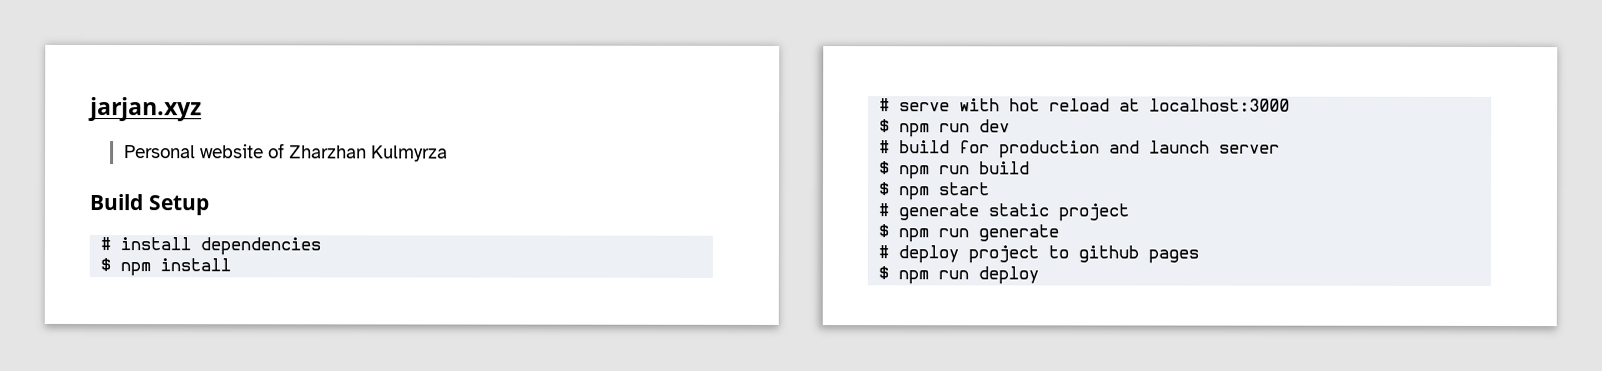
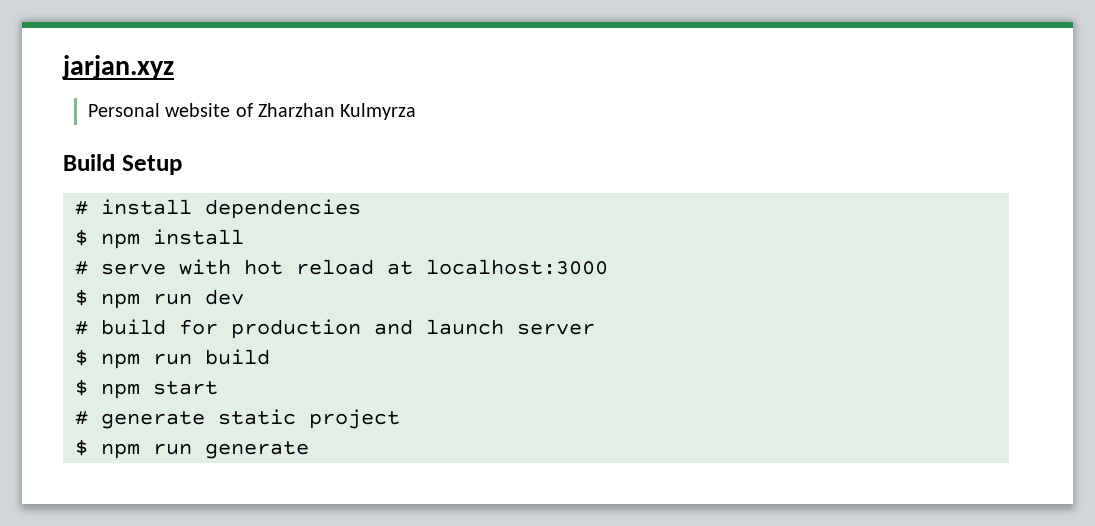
- # deploy project to github pages
- $ npm run deploy

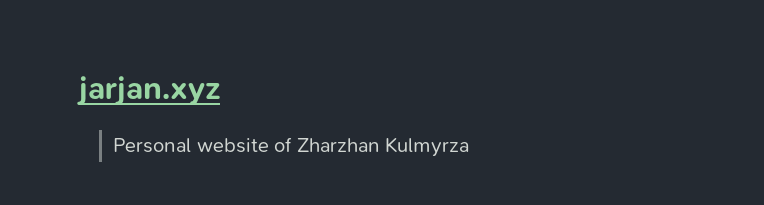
- Build Setup
- # install dependencies
- $ npm install
- # serve with hot reload at localhost:3000
- $ npm run dev
- # build for production and launch server
- $ npm run build
- $ npm start
- # generate static project
- $ npm run generate

